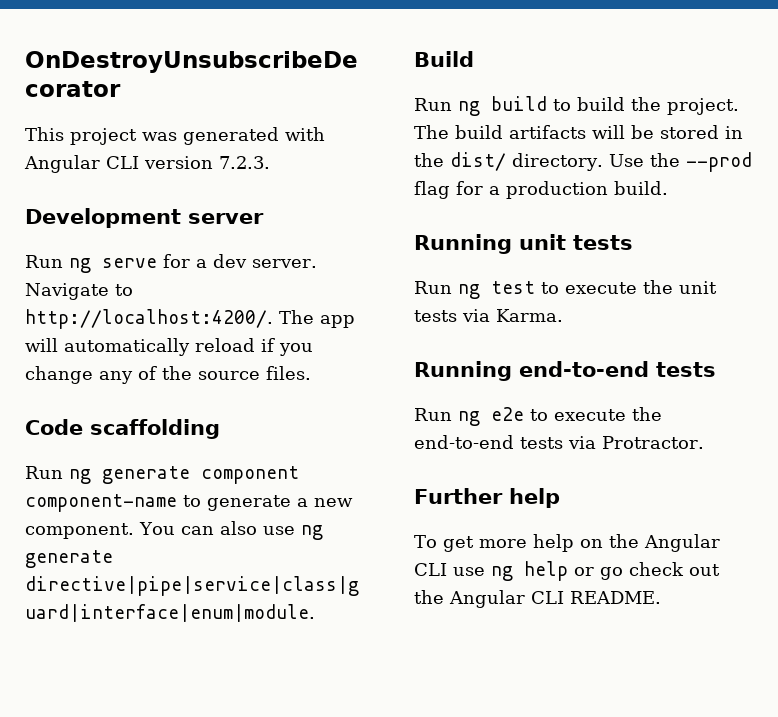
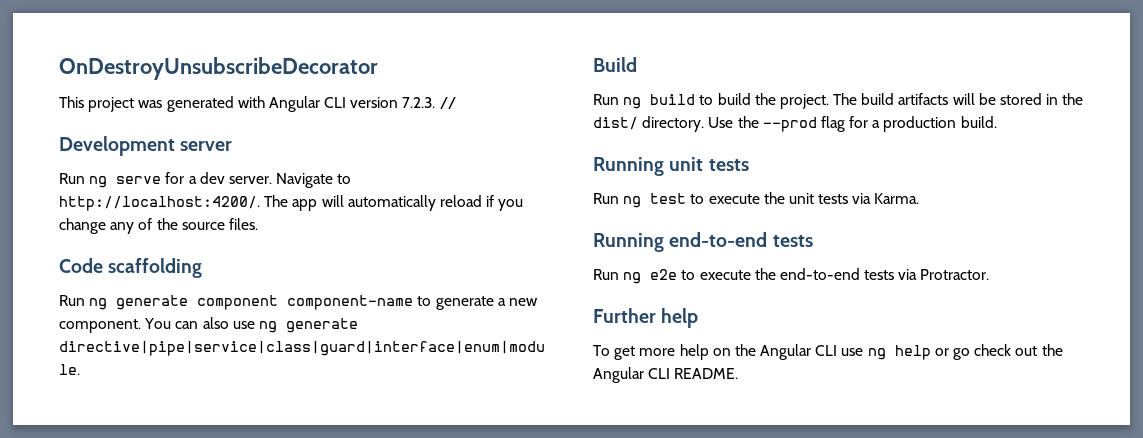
- This project was generated with Angular CLI version 7.2.3.
+ This project was generated with Angular CLI version 7.2.3. //

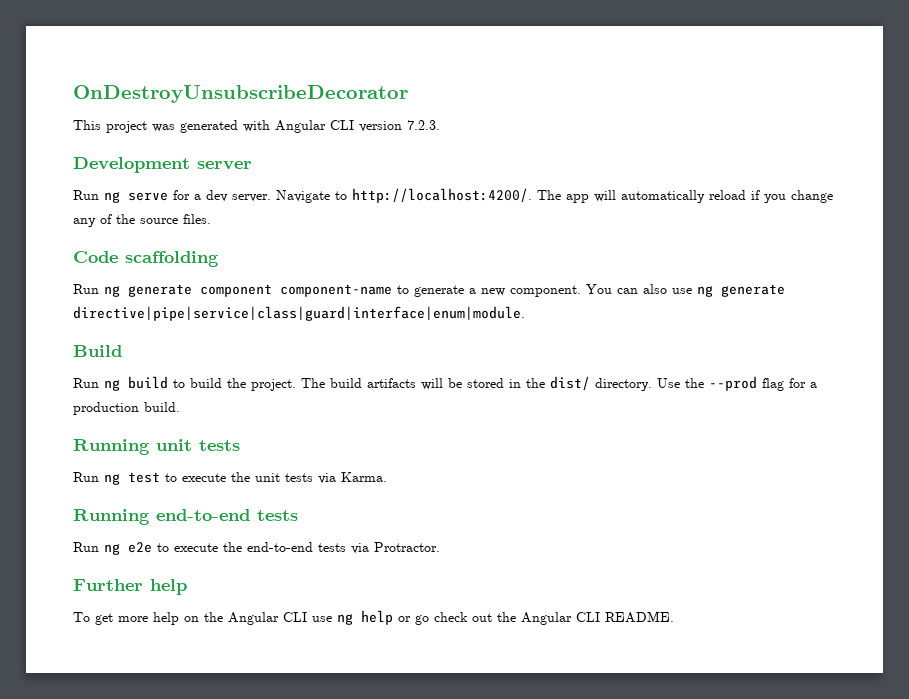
- This project was generated with Angular CLI version 7.2.3. //
+ This project was generated with Angular CLI version 7.2.3.

